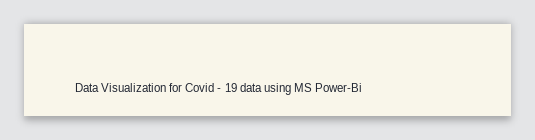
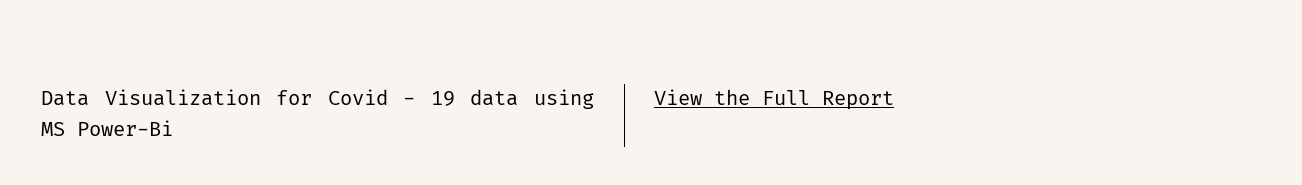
+ View the Full Report

